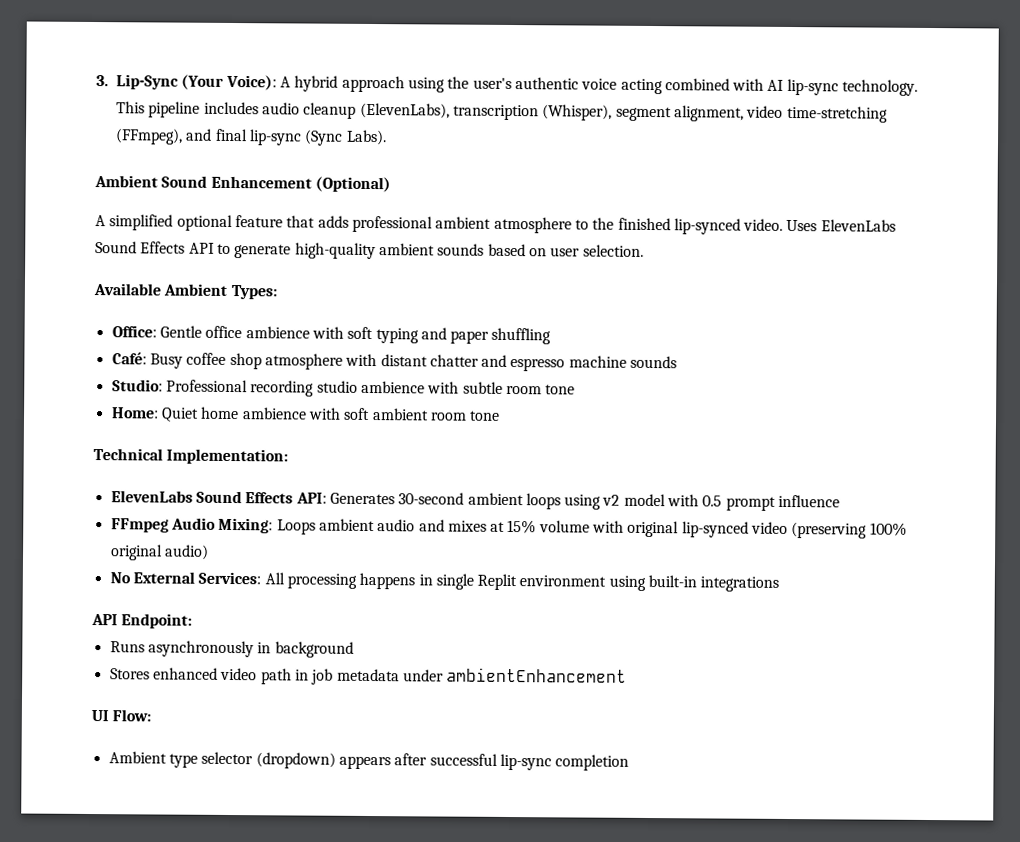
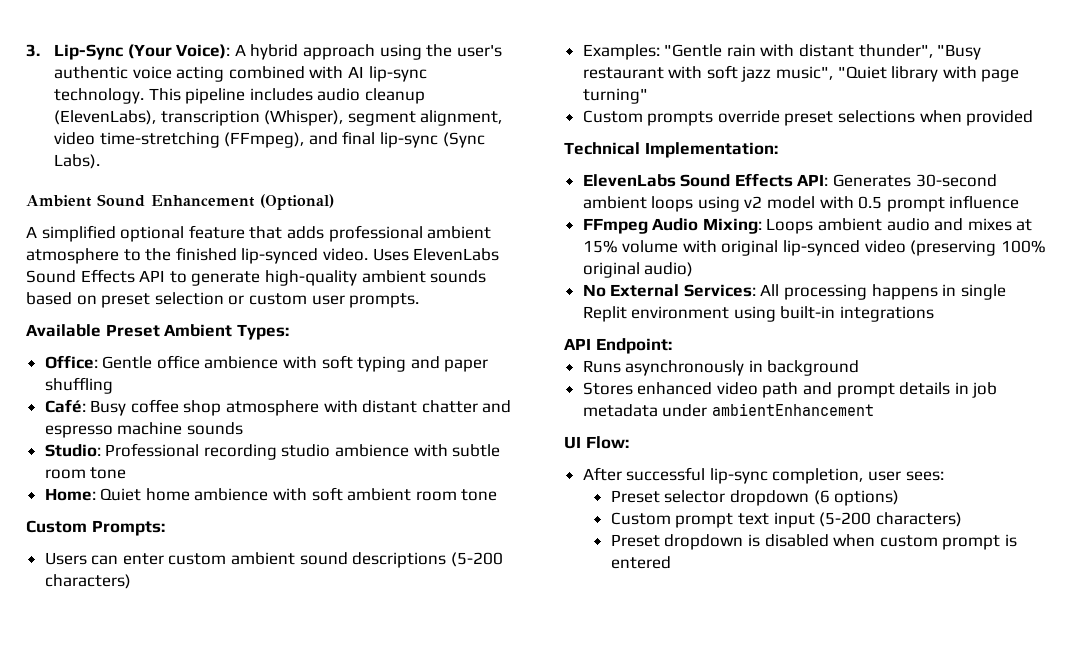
- Uses ElevenLabs Sound Effects API to generate high-quality ambient sounds based on user selection.
+ Uses ElevenLabs Sound Effects API to generate high-quality ambient sounds based on preset selection or custom user prompts.
- Available Ambient Types:
+ Available Preset Ambient Types:
+ Custom Prompts:
+ Users can enter custom ambient sound descriptions (5-200 characters)
+ Examples: "Gentle rain with distant thunder", "Busy restaurant with soft jazz music", "Quiet library with page turning"
+ Custom prompts override preset selections when provided
- Stores enhanced video path in job metadata under ambientEnhancement
+ Stores enhanced video path and prompt details in job metadata under ambientEnhancement
- Ambient type selector (dropdown) appears after successful lip-sync completion
+ After successful lip-sync completion, user sees:
+ Preset selector dropdown (6 options)
+ Custom prompt text input (5-200 characters)
+ Preset dropdown is disabled when custom prompt is entered

